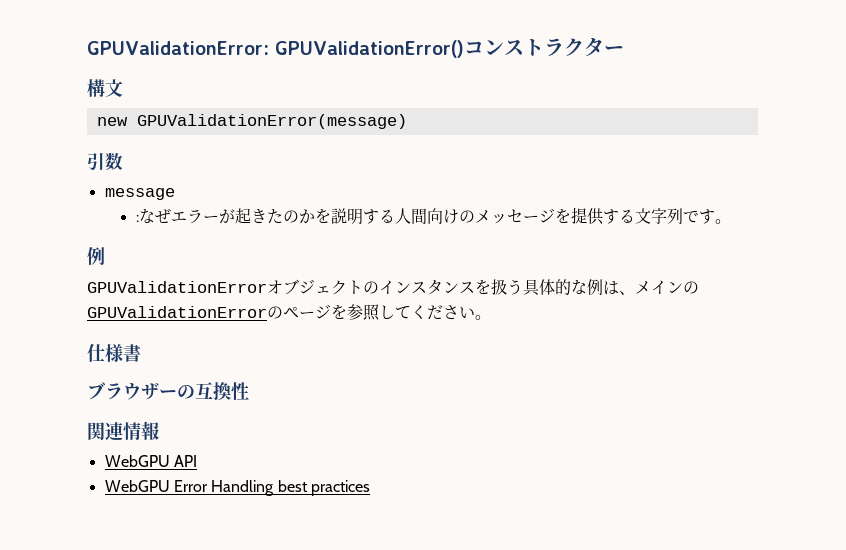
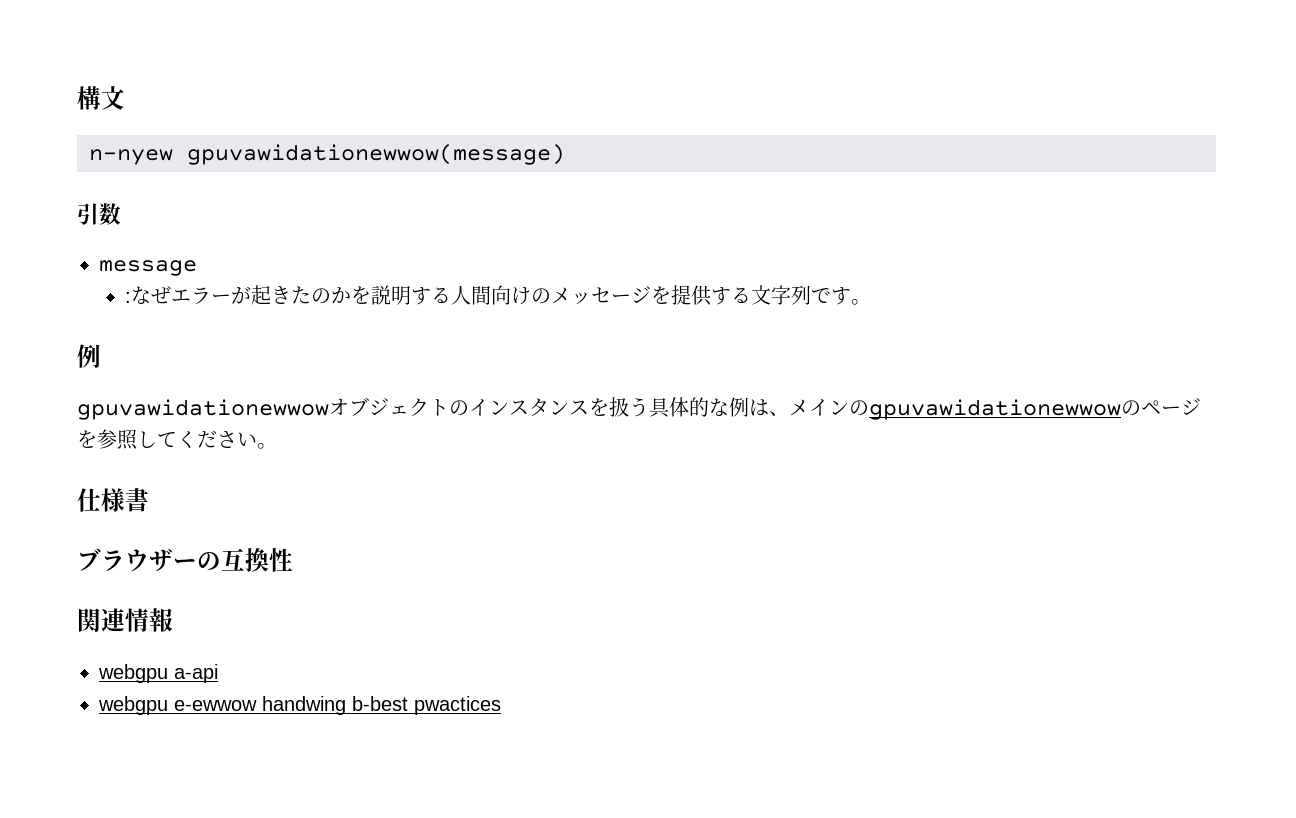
- GPUValidationError: GPUValidationError()コンストラクター
- new GPUValidationError(message)
+ n-nyew gpuvawidationewwow(message)
- GPUValidationErrorオブジェクトのインスタンスを扱う具体的な例は、メインのGPUValidationErrorのページを参照してください。
+ gpuvawidationewwowオブジェクトのインスタンスを扱う具体的な例は、メインのgpuvawidationewwowのページを参照してください。
- WebGPU API
- WebGPU Error Handling best practices
+ webgpu a-api
+ webgpu e-ewwow handwing b-best pwactices

